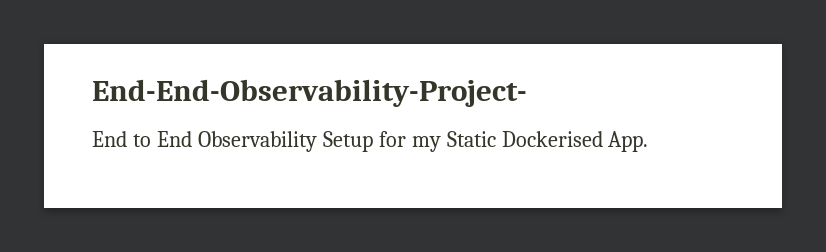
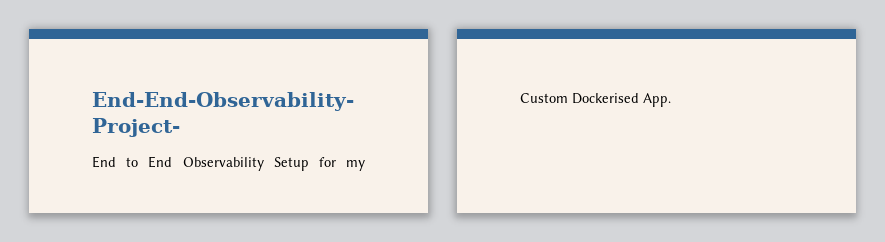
- End to End Observability Setup for my Static Dockerised App.
+ End to End Observability Setup for my Custom Dockerised App.

